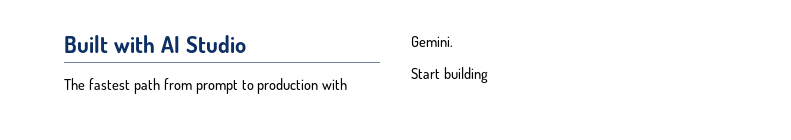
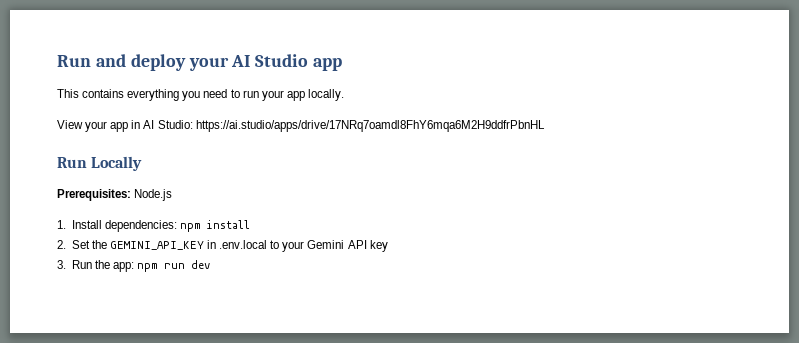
- Built with AI Studio
- The fastest path from prompt to production with Gemini.
- Start building
+ Run and deploy your AI Studio app
+ This contains everything you need to run your app locally.
+ View your app in AI Studio: https://ai.studio/apps/drive/17NRq7oamdl8FhY6mqa6M2H9ddfrPbnHL
+ Run Locally
+ Prerequisites: Node.js
+ 1. Install dependencies: npm install
+ 2. Set the GEMINI_API_KEY in .env.local to your Gemini API key
+ 3. Run the app: npm run dev

